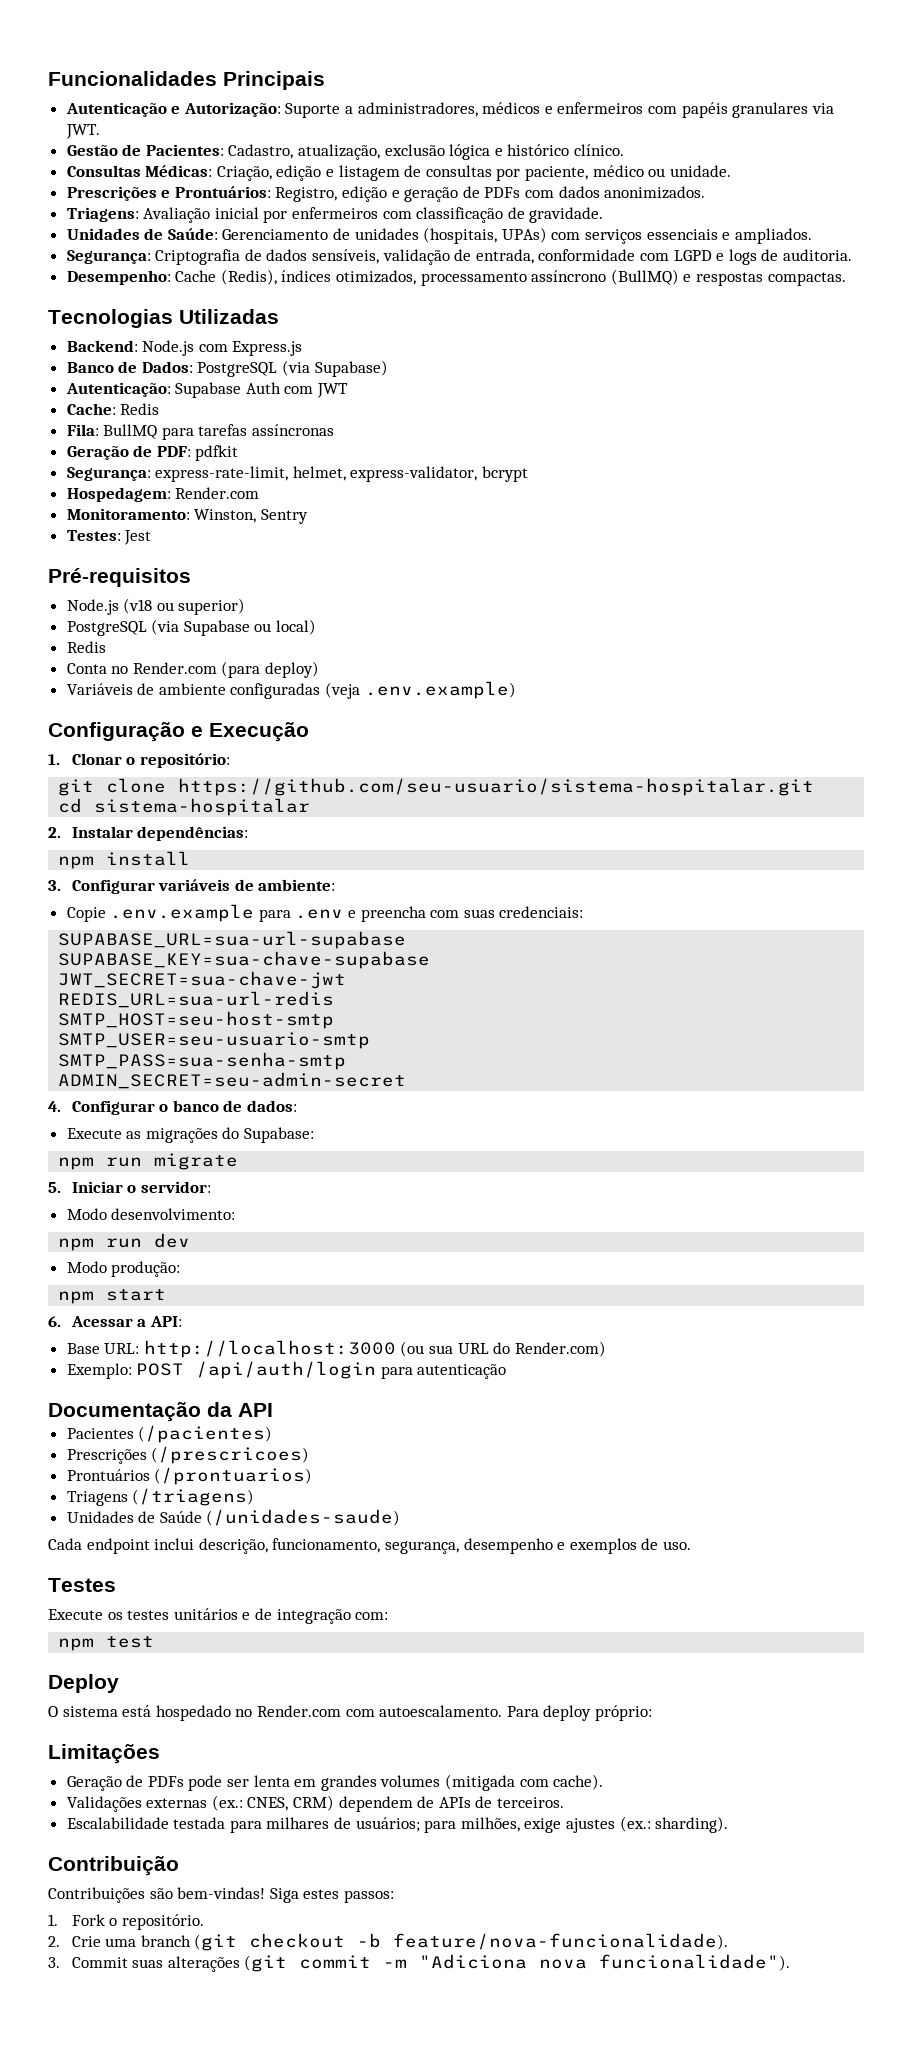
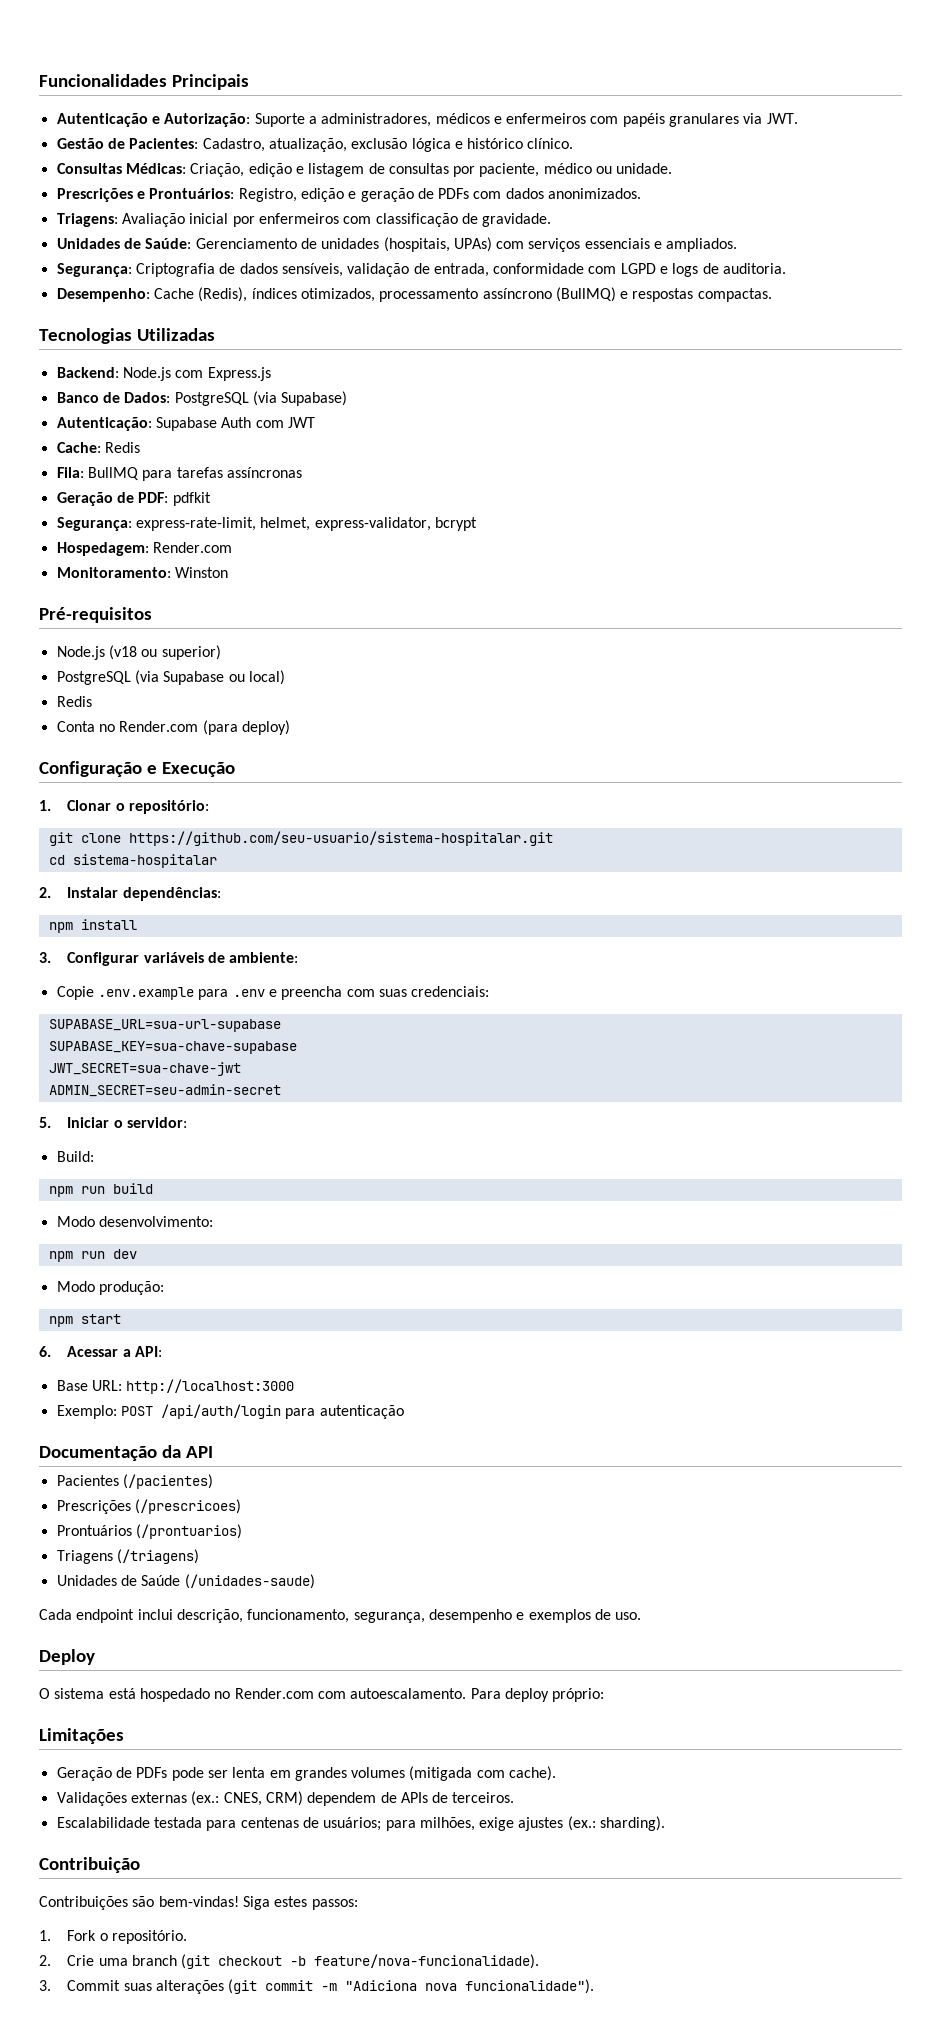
- Monitoramento: Winston, Sentry
- Testes: Jest
+ Monitoramento: Winston
- Variáveis de ambiente configuradas (veja .env.example)
- REDIS_URL=sua-url-redis
- SMTP_HOST=seu-host-smtp
- SMTP_USER=seu-usuario-smtp
- SMTP_PASS=sua-senha-smtp
  ADMIN_SECRET=seu-admin-secret
- 4. Configurar o banco de dados:
- Execute as migrações do Supabase:
- npm run migrate
+ Build:
+ npm run build
- Base URL: http://localhost:3000 (ou sua URL do Render.com)
+ Base URL: http://localhost:3000
- Testes
- Execute os testes unitários e de integração com:
- npm test
- Escalabilidade testada para milhares de usuários; para milhões, exige ajustes (ex.: sharding).
+ Escalabilidade testada para centenas de usuários; para milhões, exige ajustes (ex.: sharding).

